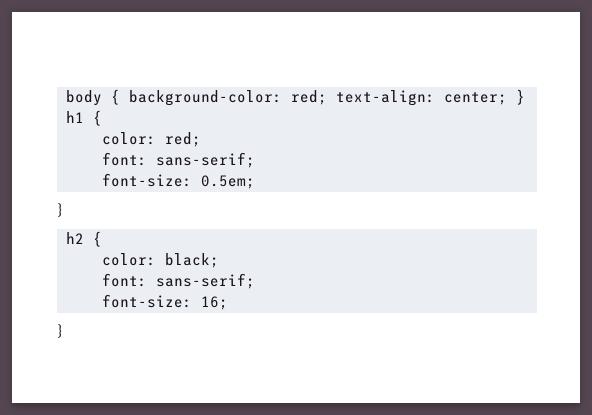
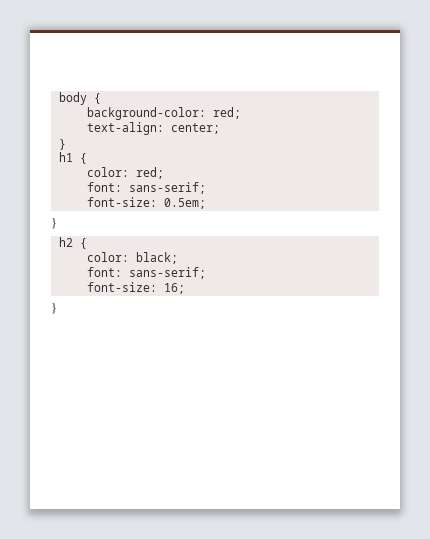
- body { background-color: red; text-align: center; }
+ body {
+ background-color: red;
+ text-align: center;
+ }

